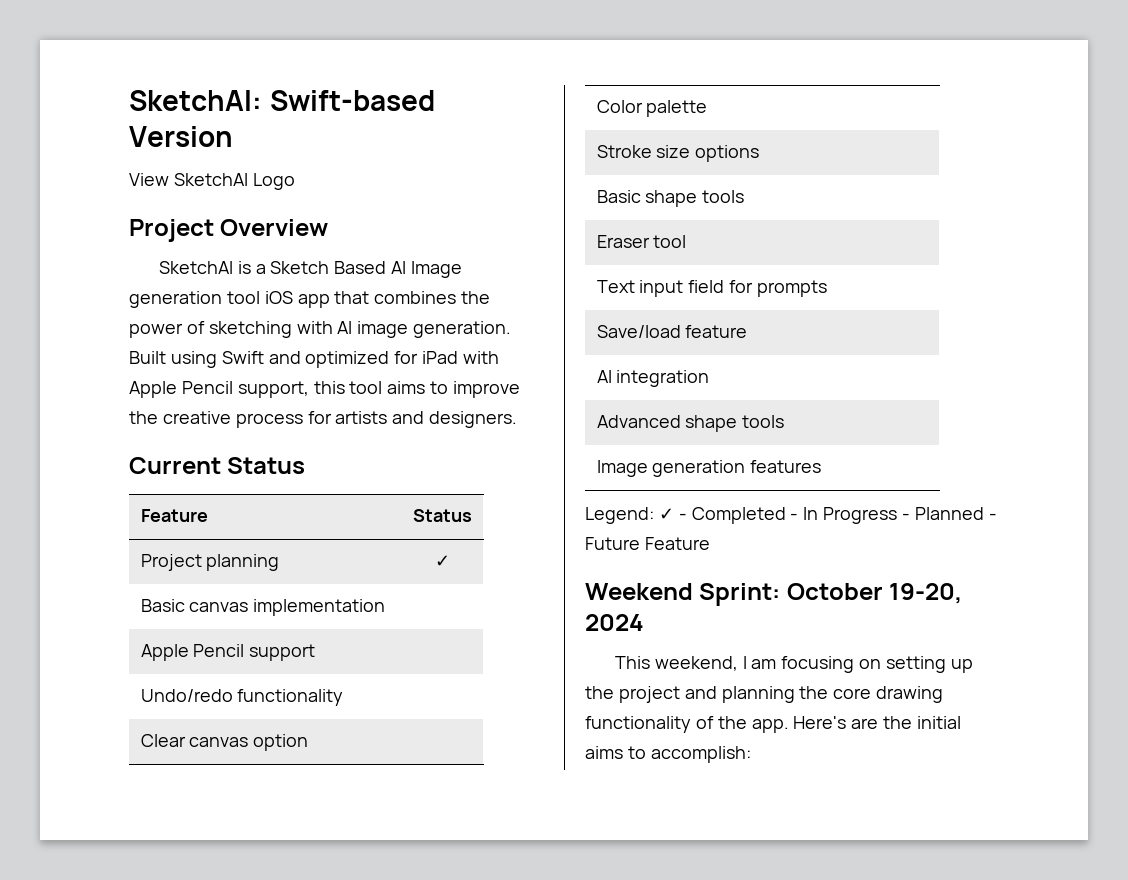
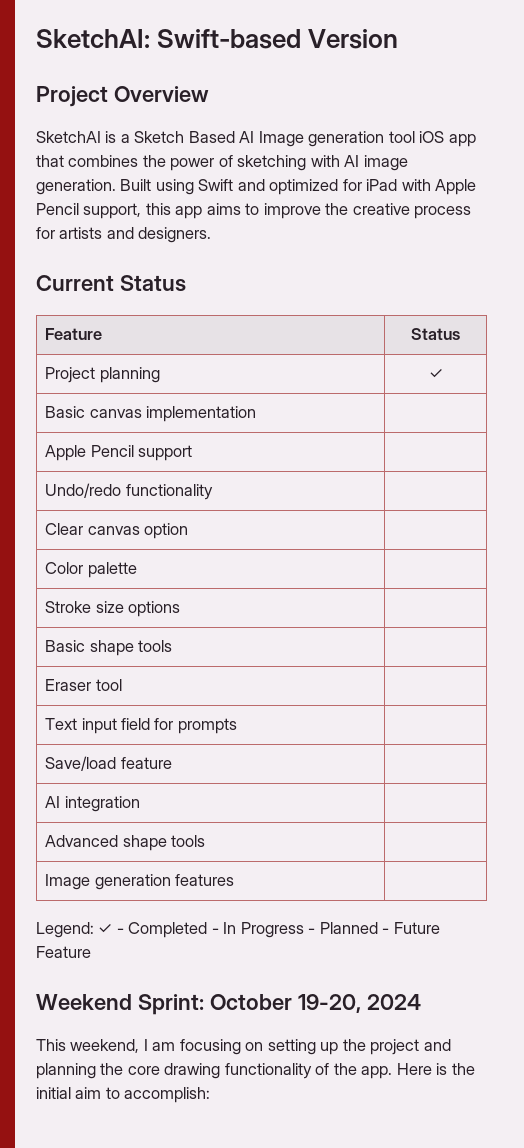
- View SketchAI Logo
- Built using Swift and optimized for iPad with Apple Pencil support, this tool aims to improve the creative process for artists and designers.
+ Built using Swift and optimized for iPad with Apple Pencil support, this app aims to improve the creative process for artists and designers.
- Here's are the initial aims to accomplish:
+ Here is the initial aim to accomplish:

